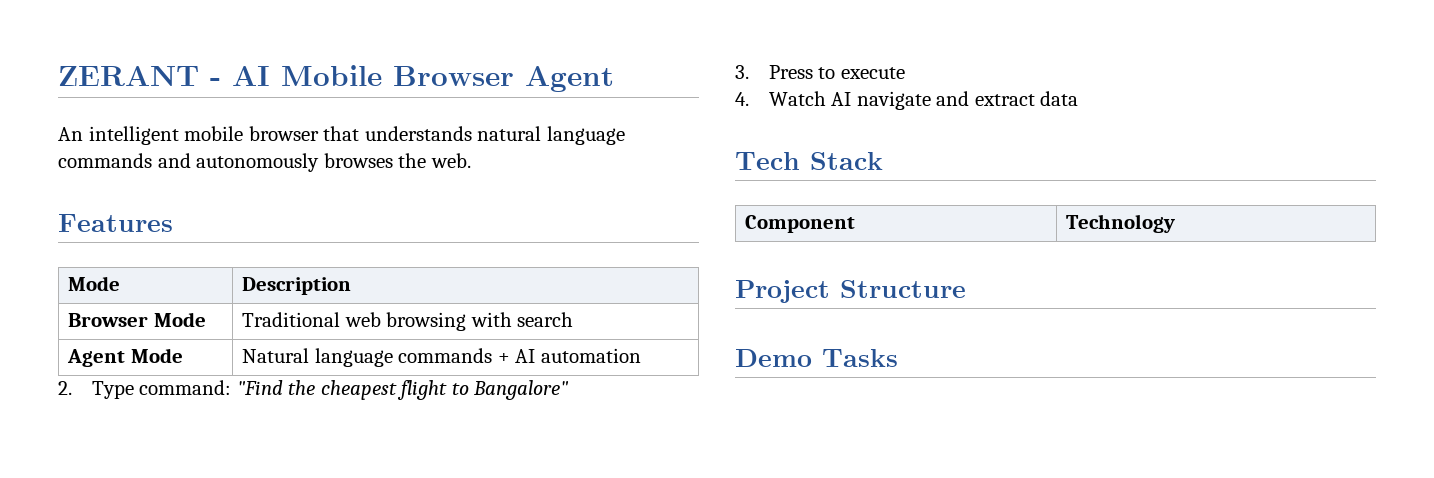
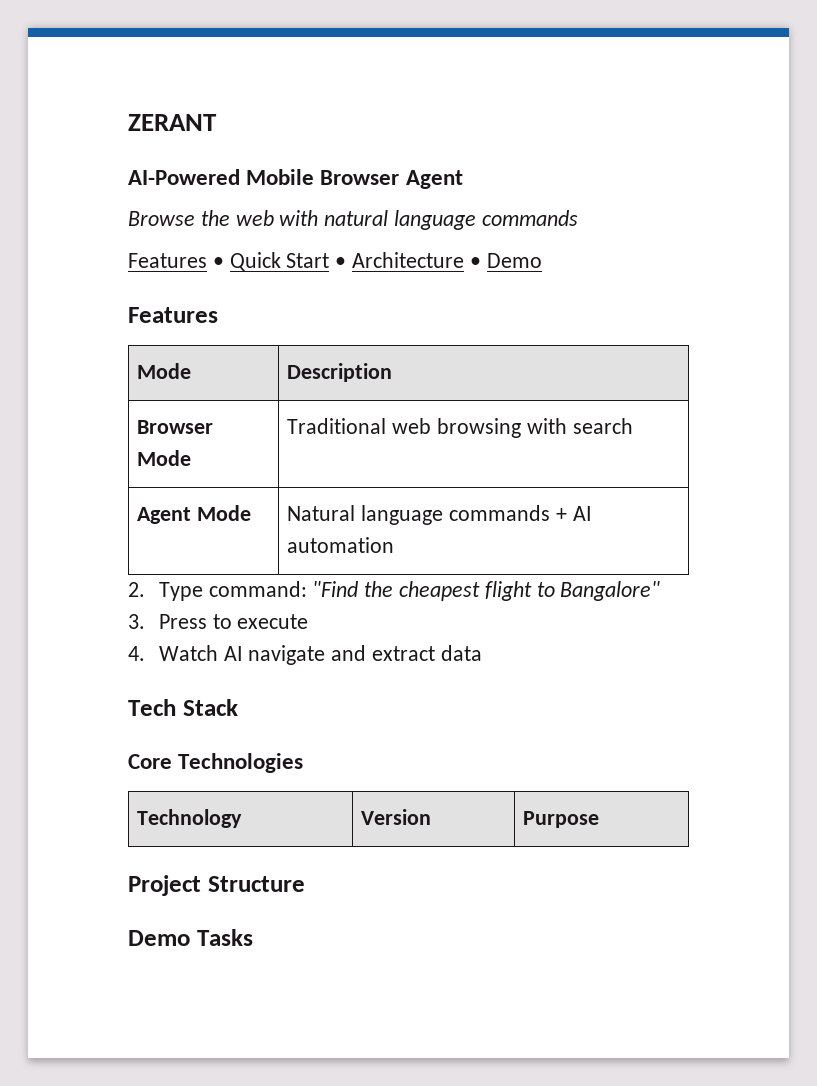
- ZERANT - AI Mobile Browser Agent
+ ZERANT
+ AI-Powered Mobile Browser Agent
- An intelligent mobile browser that understands natural language commands and autonomously browses the web.
+ Browse the web with natural language commands
+ Features • Quick Start • Architecture • Demo
- Component | Technology
+ Core Technologies
+ Technology | Version | Purpose

